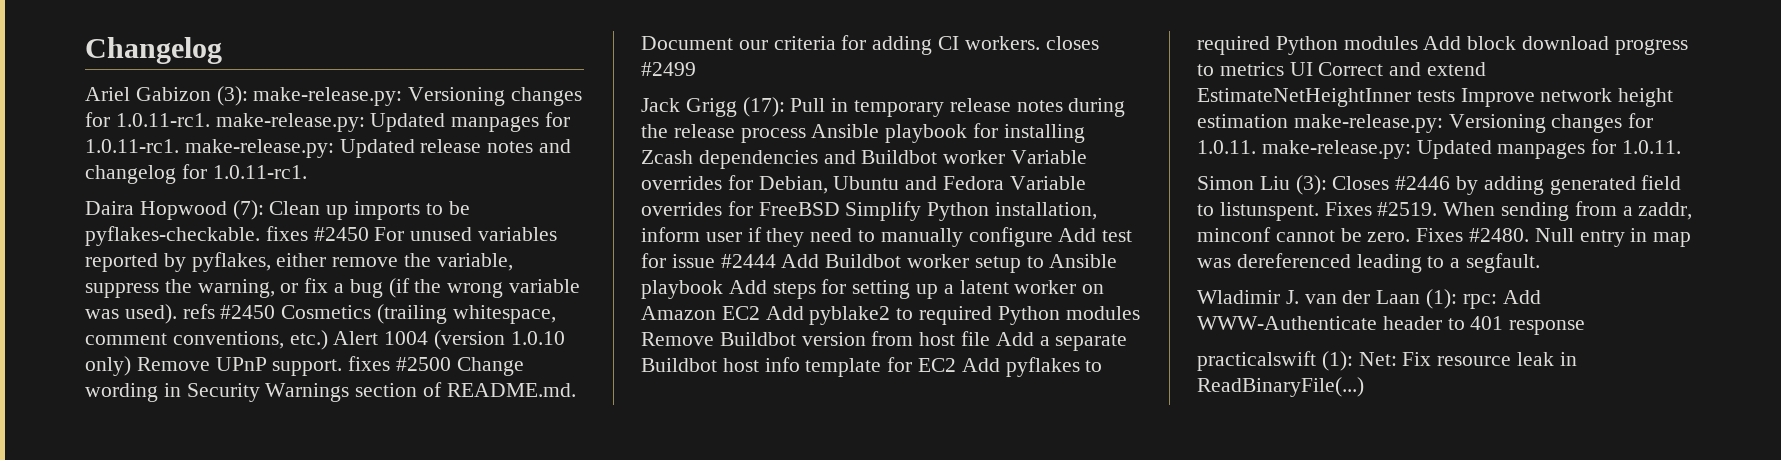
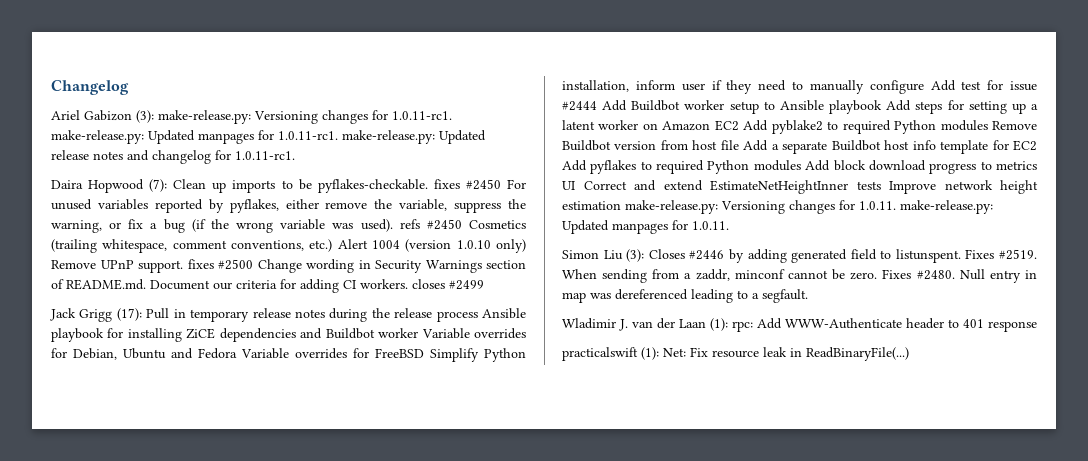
- Pull in temporary release notes during the release process Ansible playbook for installing Zcash dependencies and Buildbot worker Variable overrides for Debian, Ubuntu and Fedora Variable overrides for FreeBSD Simplify Python installation, inform user if they need to manually configure Add test for issue #2444 Add Buildbot worker setup to Ansible playbook Add steps for setting up a latent worker on Amazon EC2 Add pyblake2 to required Python modules Remove Buildbot version from host file Add a separate Buildbot host info template for EC2 Add pyflakes to required Python modules Add block download progress to metrics UI Correct and extend EstimateNetHeightInner tests Improve network height estimation make-release.py:
+ Pull in temporary release notes during the release process Ansible playbook for installing ZiCE dependencies and Buildbot worker Variable overrides for Debian, Ubuntu and Fedora Variable overrides for FreeBSD Simplify Python installation, inform user if they need to manually configure Add test for issue #2444 Add Buildbot worker setup to Ansible playbook Add steps for setting up a latent worker on Amazon EC2 Add pyblake2 to required Python modules Remove Buildbot version from host file Add a separate Buildbot host info template for EC2 Add pyflakes to required Python modules Add block download progress to metrics UI Correct and extend EstimateNetHeightInner tests Improve network height estimation make-release.py:

